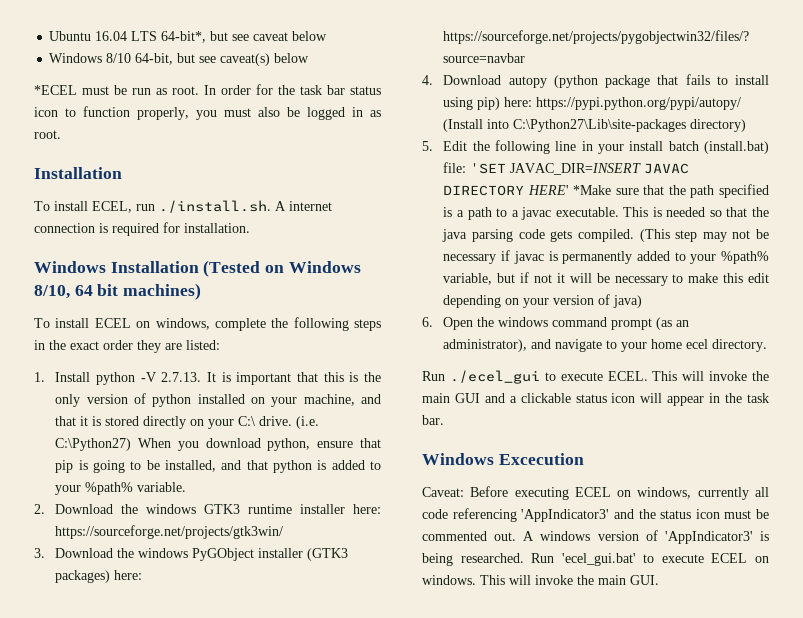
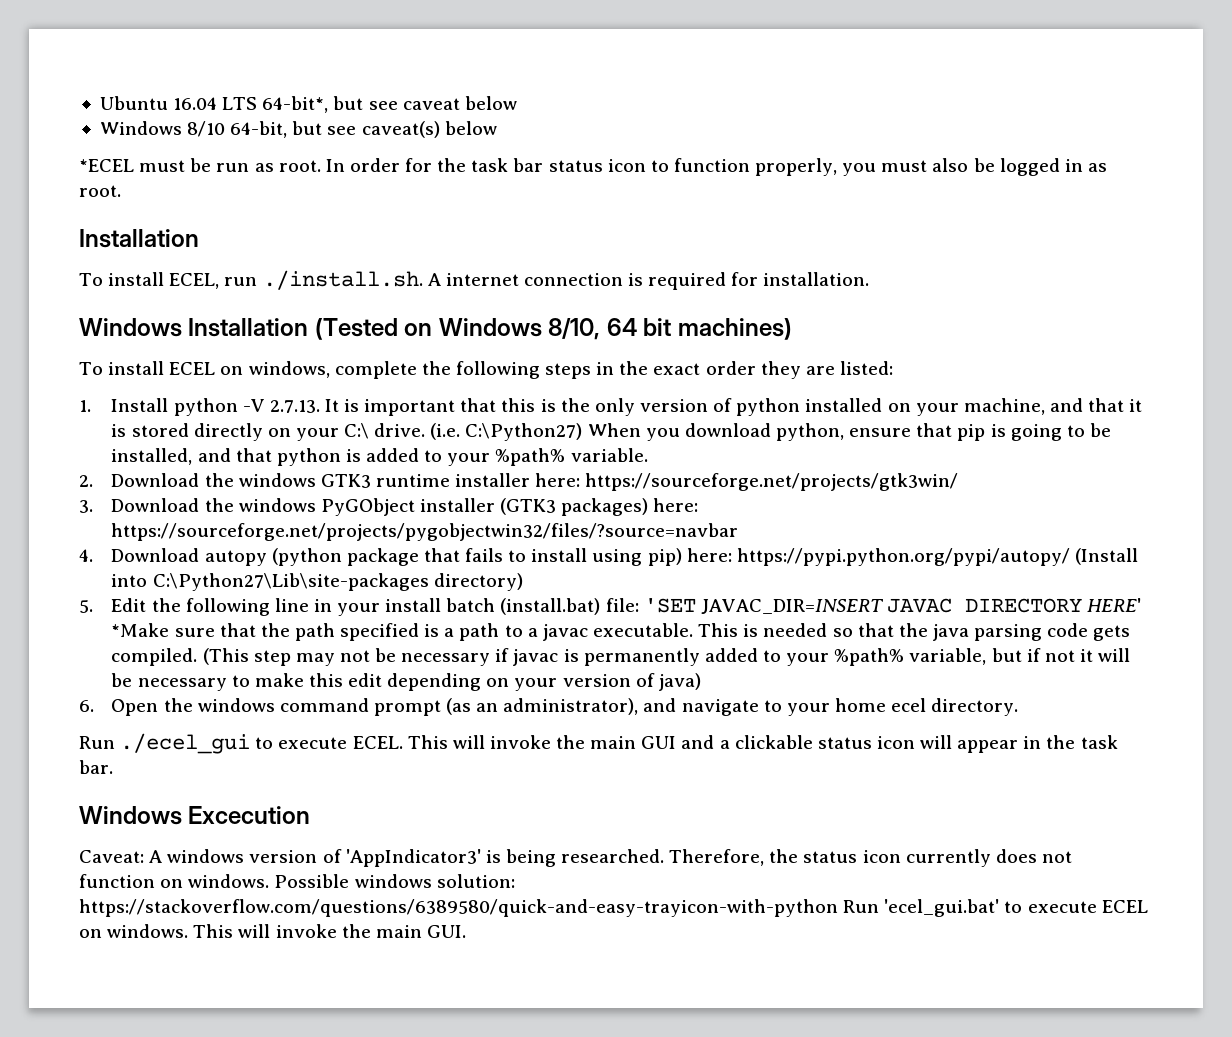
- Caveat: Before executing ECEL on windows, currently all code referencing 'AppIndicator3' and the status icon must be commented out. A windows version of 'AppIndicator3' is being researched.
+ Caveat: A windows version of 'AppIndicator3' is being researched.
- Run 'ecel_gui.bat' to execute ECEL on windows.
+ Therefore, the status icon currently does not function on windows. Possible windows solution: https://stackoverflow.com/questions/6389580/quick-and-easy-trayicon-with-python Run 'ecel_gui.bat' to execute ECEL on windows.

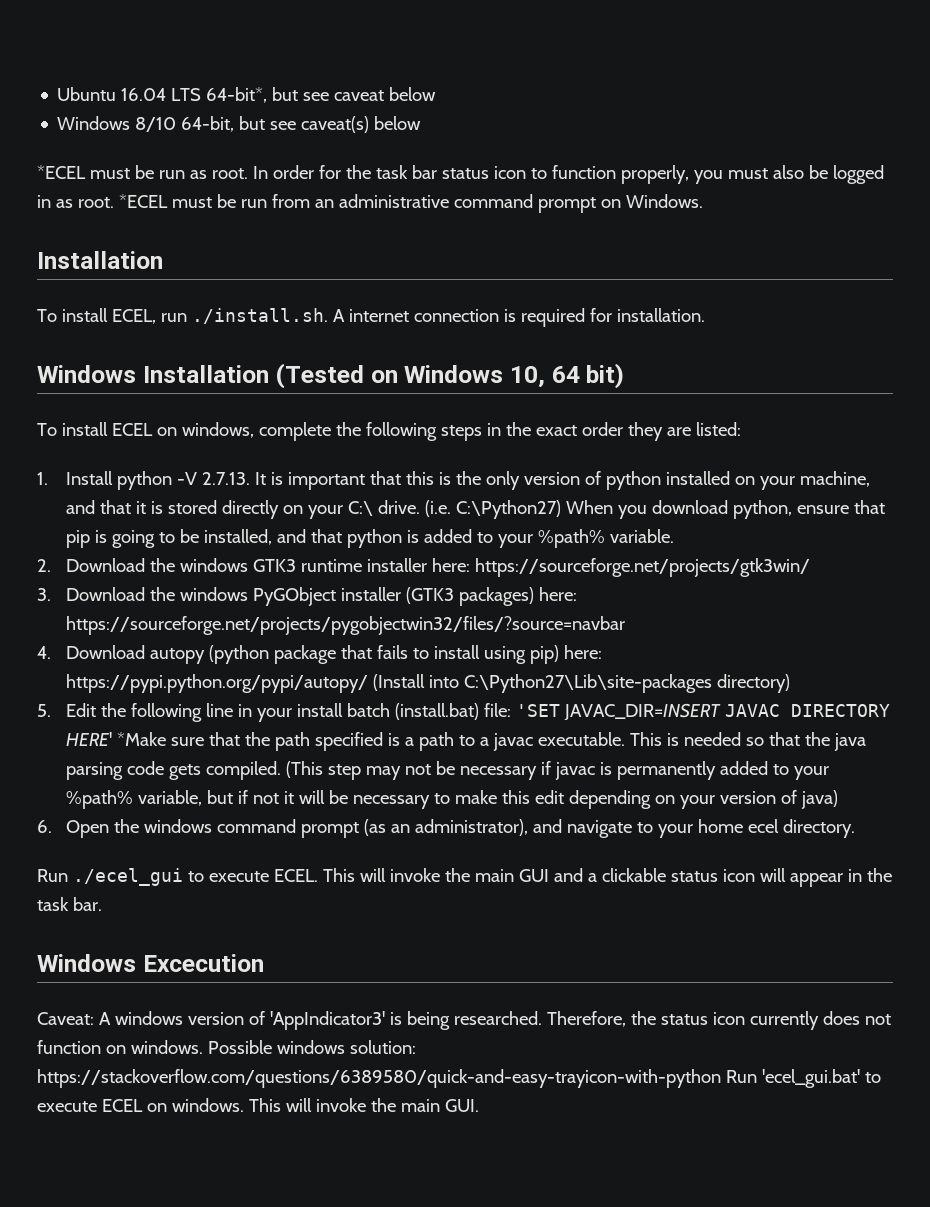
+ *ECEL must be run from an administrative command prompt on Windows.
- Windows Installation (Tested on Windows 8/10, 64 bit machines)
+ Windows Installation (Tested on Windows 10, 64 bit)

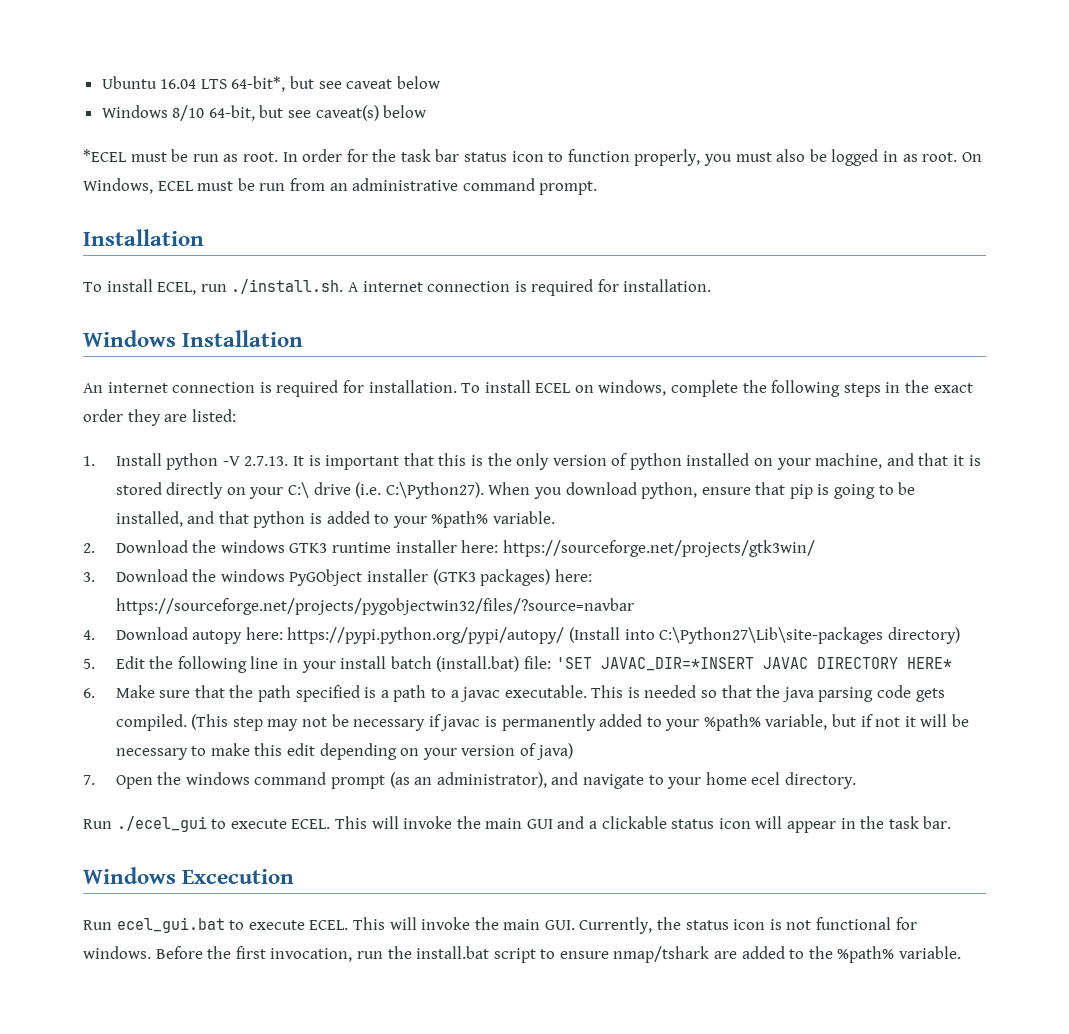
- *ECEL must be run from an administrative command prompt on Windows.
+ On Windows, ECEL must be run from an administrative command prompt.
- Windows Installation (Tested on Windows 10, 64 bit)
- To install ECEL on windows, complete the following steps in the exact order they are listed:
+ Windows Installation
+ An internet connection is required for installation. To install ECEL on windows, complete the following steps in the exact order they are listed:
- 1. Install python -V 2.7.13. It is important that this is the only version of python installed on your machine, and that it is stored directly on your C:\ drive. (i.e. C:\Python27) When you download python, ensure that pip is going to be installed, and that python is added to your %path% variable.
+ 1. Install python -V 2.7.13. It is important that this is the only version of python installed on your machine, and that it is stored directly on your C:\ drive (i.e. C:\Python27). When you download python, ensure that pip is going to be installed, and that python is added to your %path% variable.
- 4. Download autopy (python package that fails to install using pip) here: https://pypi.python.org/pypi/autopy/ (Install into C:\Python27\Lib\site-packages directory)
+ 4. Download autopy here: https://pypi.python.org/pypi/autopy/ (Install into C:\Python27\Lib\site-packages directory)
- 5. Edit the following line in your install batch (install.bat) file: 'SET JAVAC_DIR=INSERT JAVAC DIRECTORY HERE' *Make sure that the path specified is a path to a javac executable.
+ 5. Edit the following line in your install batch (install.bat) file: 'SET JAVAC_DIR=*INSERT JAVAC DIRECTORY HERE*
+ 6. Make sure that the path specified is a path to a javac executable.
- 6. Open the windows command prompt (as an administrator), and navigate to your home ecel directory.
+ 7. Open the windows command prompt (as an administrator), and navigate to your home ecel directory.
- Caveat: A windows version of 'AppIndicator3' is being researched. Therefore, the status icon currently does not function on windows. Possible windows solution: https://stackoverflow.com/questions/6389580/quick-and-easy-trayicon-with-python Run 'ecel_gui.bat' to execute ECEL on windows.
+ Run ecel_gui.bat to execute ECEL.
- This will invoke the main GUI.
+ This will invoke the main GUI. Currently, the status icon is not functional for windows. Before the first invocation, run the install.bat script to ensure nmap/tshark are added to the %path% variable.

